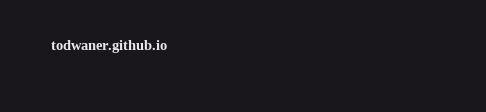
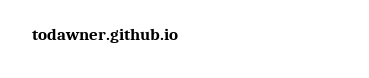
- todwaner.github.io
+ todawner.github.io

